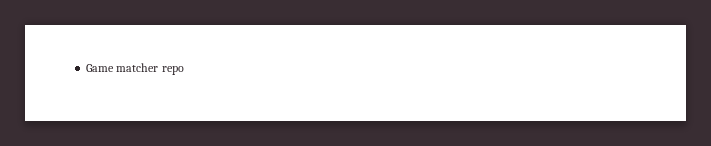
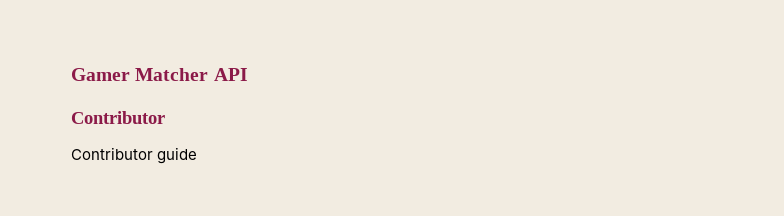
- Game matcher repo
+ Gamer Matcher API
+ Contributor
+ Contributor guide

